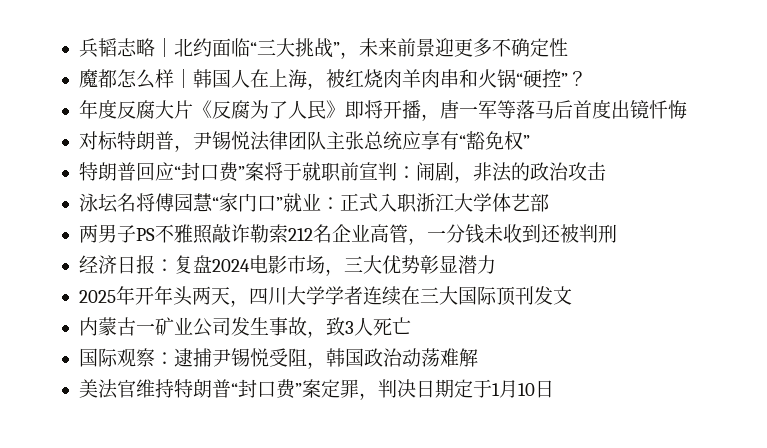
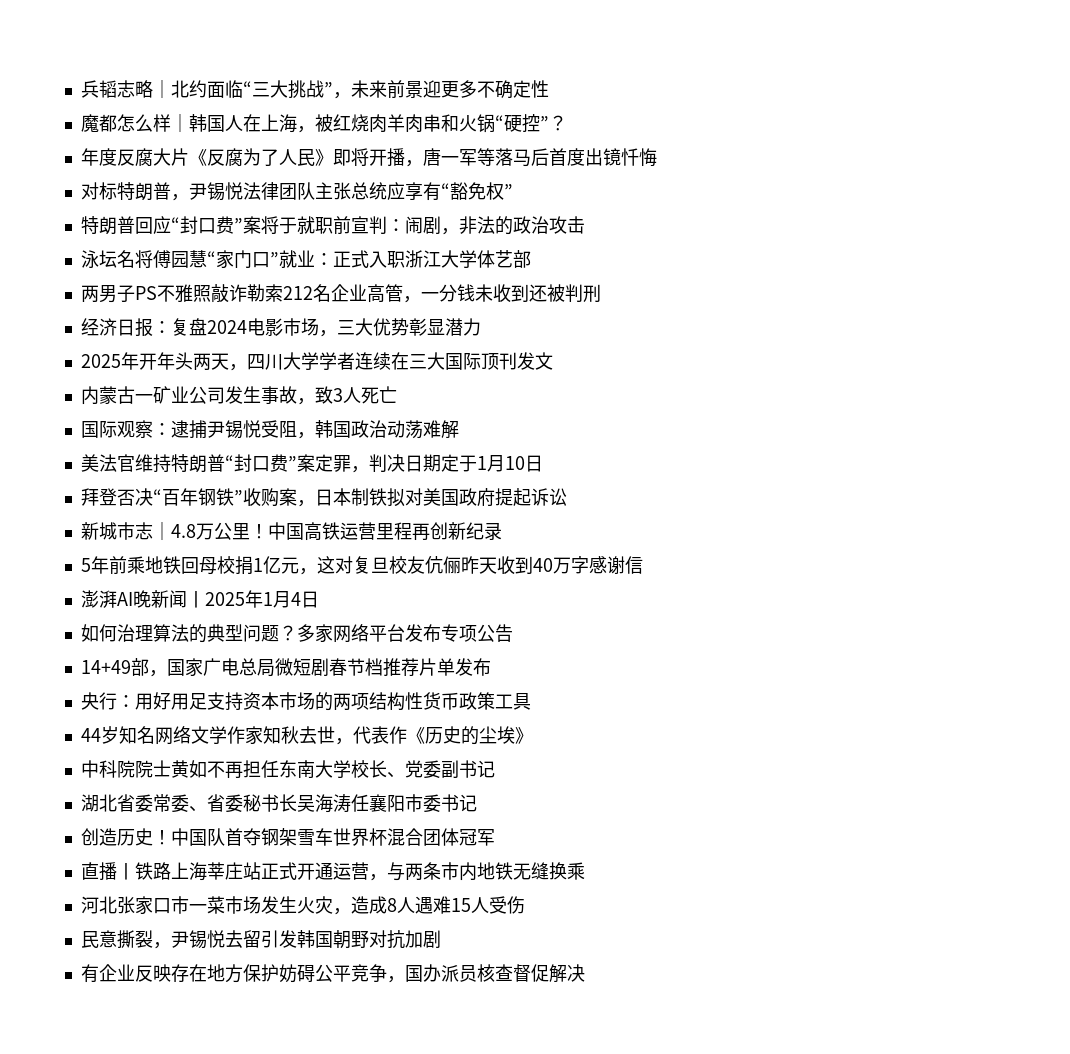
+ 拜登否决“百年钢铁”收购案，日本制铁拟对美国政府提起诉讼
+ 新城市志｜4.8万公里！中国高铁运营里程再创新纪录
+ 5年前乘地铁回母校捐1亿元，这对复旦校友伉俪昨天收到40万字感谢信
+ 澎湃AI晚新闻丨2025年1月4日
+ 如何治理算法的典型问题？多家网络平台发布专项公告
+ 14+49部，国家广电总局微短剧春节档推荐片单发布
+ 央行：用好用足支持资本市场的两项结构性货币政策工具
+ 44岁知名网络文学作家知秋去世，代表作《历史的尘埃》
+ 中科院院士黄如不再担任东南大学校长、党委副书记
+ 湖北省委常委、省委秘书长吴海涛任襄阳市委书记
+ 创造历史！中国队首夺钢架雪车世界杯混合团体冠军
+ 直播丨铁路上海莘庄站正式开通运营，与两条市内地铁无缝换乘
+ 河北张家口市一菜市场发生火灾，造成8人遇难15人受伤
+ 民意撕裂，尹锡悦去留引发韩国朝野对抗加剧
+ 有企业反映存在地方保护妨碍公平竞争，国办派员核查督促解决

